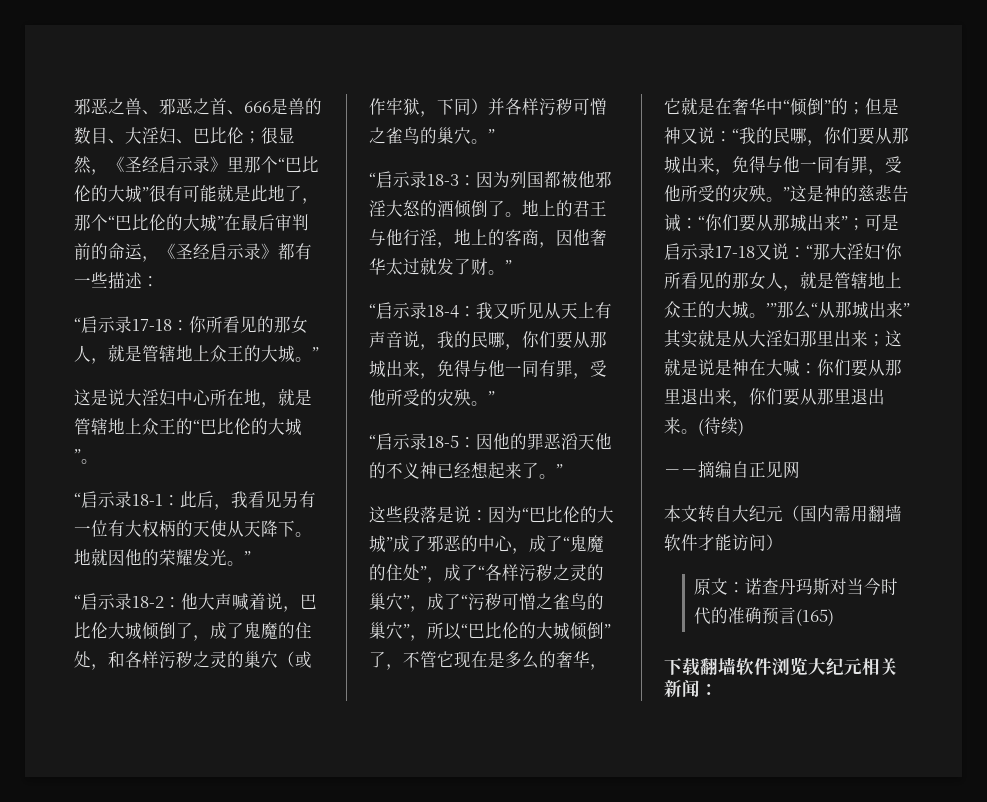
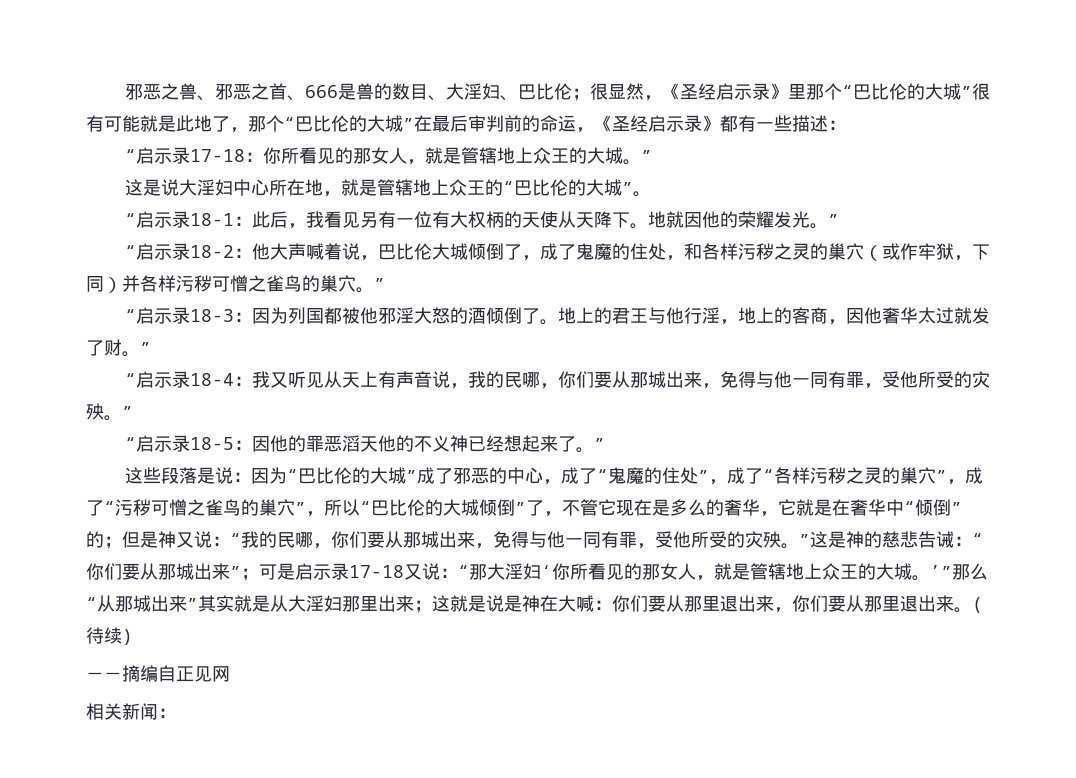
- 本文转自大纪元（国内需用翻墙软件才能访问）
- 原文：诺查丹玛斯对当今时代的准确预言(165)
- 下载翻墙软件浏览大纪元相关新闻：
+ 相关新闻：

